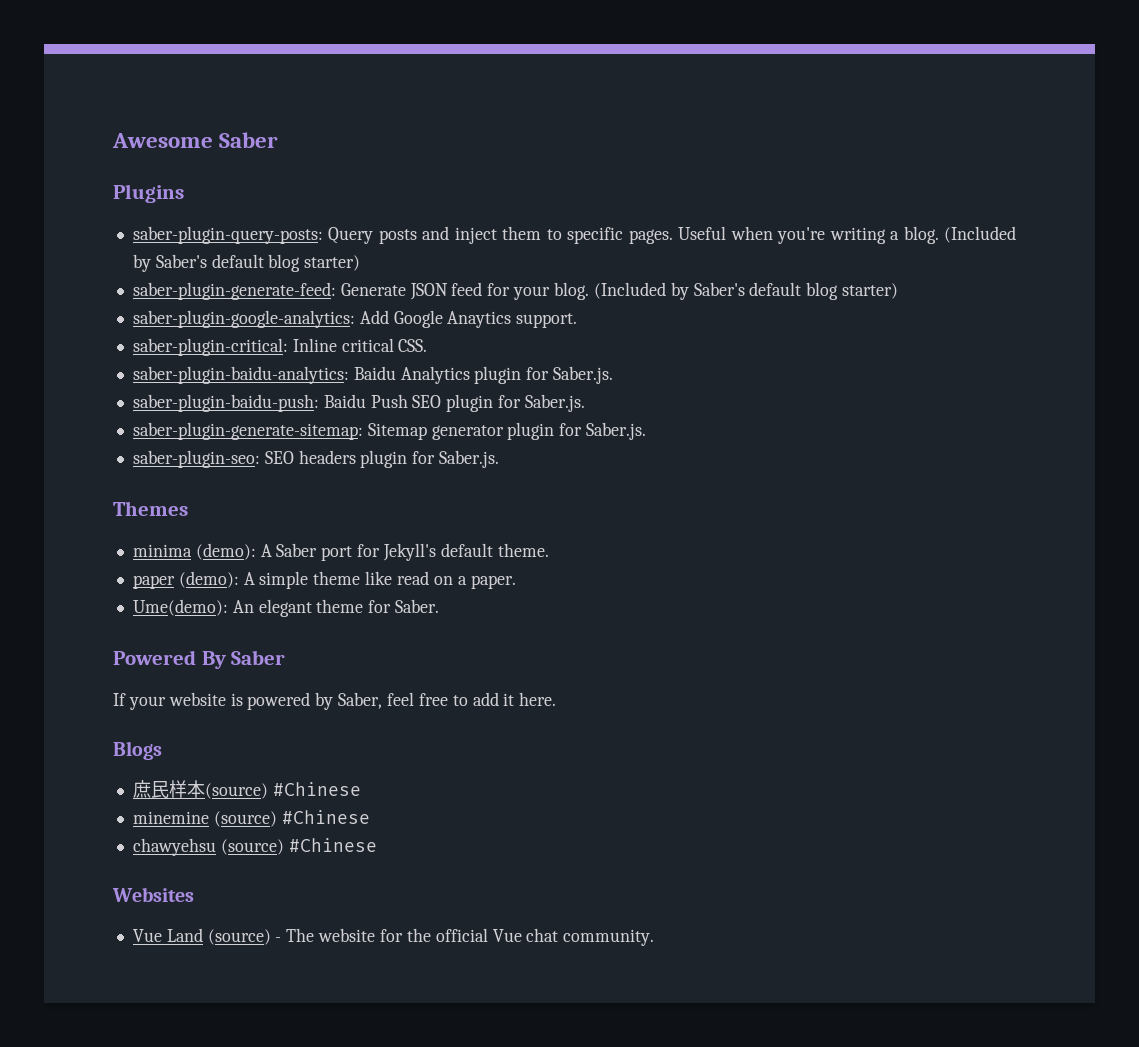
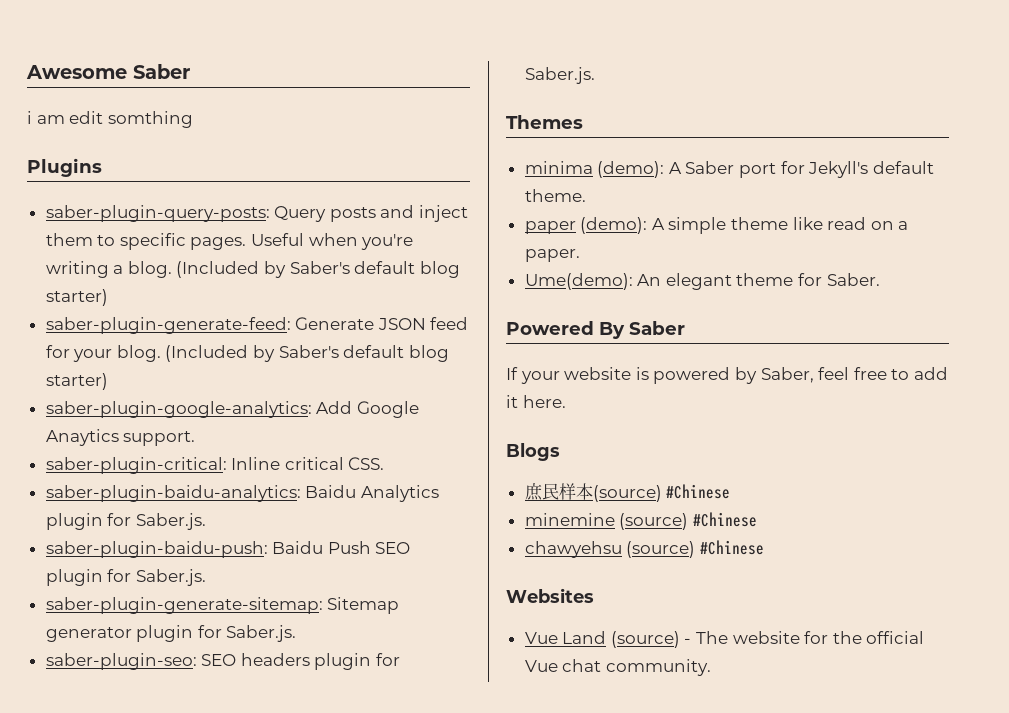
+ i am edit somthing

